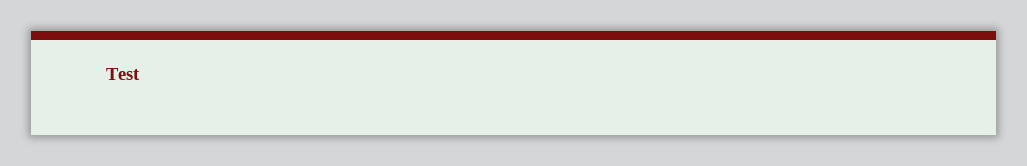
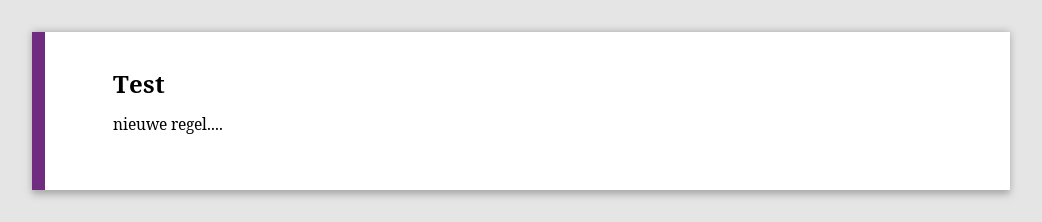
+ nieuwe regel....

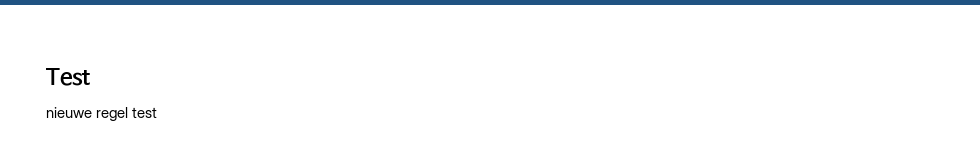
- nieuwe regel....
+ nieuwe regel test

